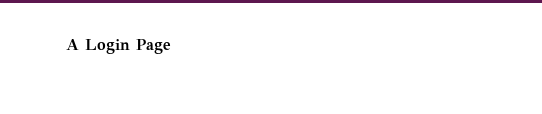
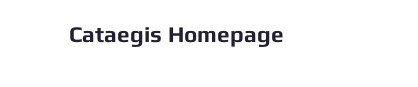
- A Login Page
+ Cataegis Homepage

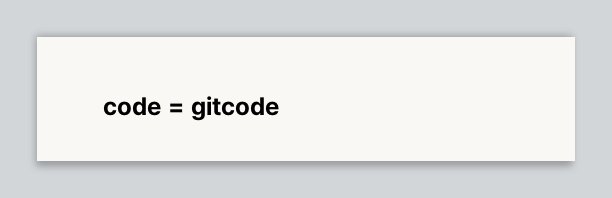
- Cataegis Homepage
+ code = gitcode

